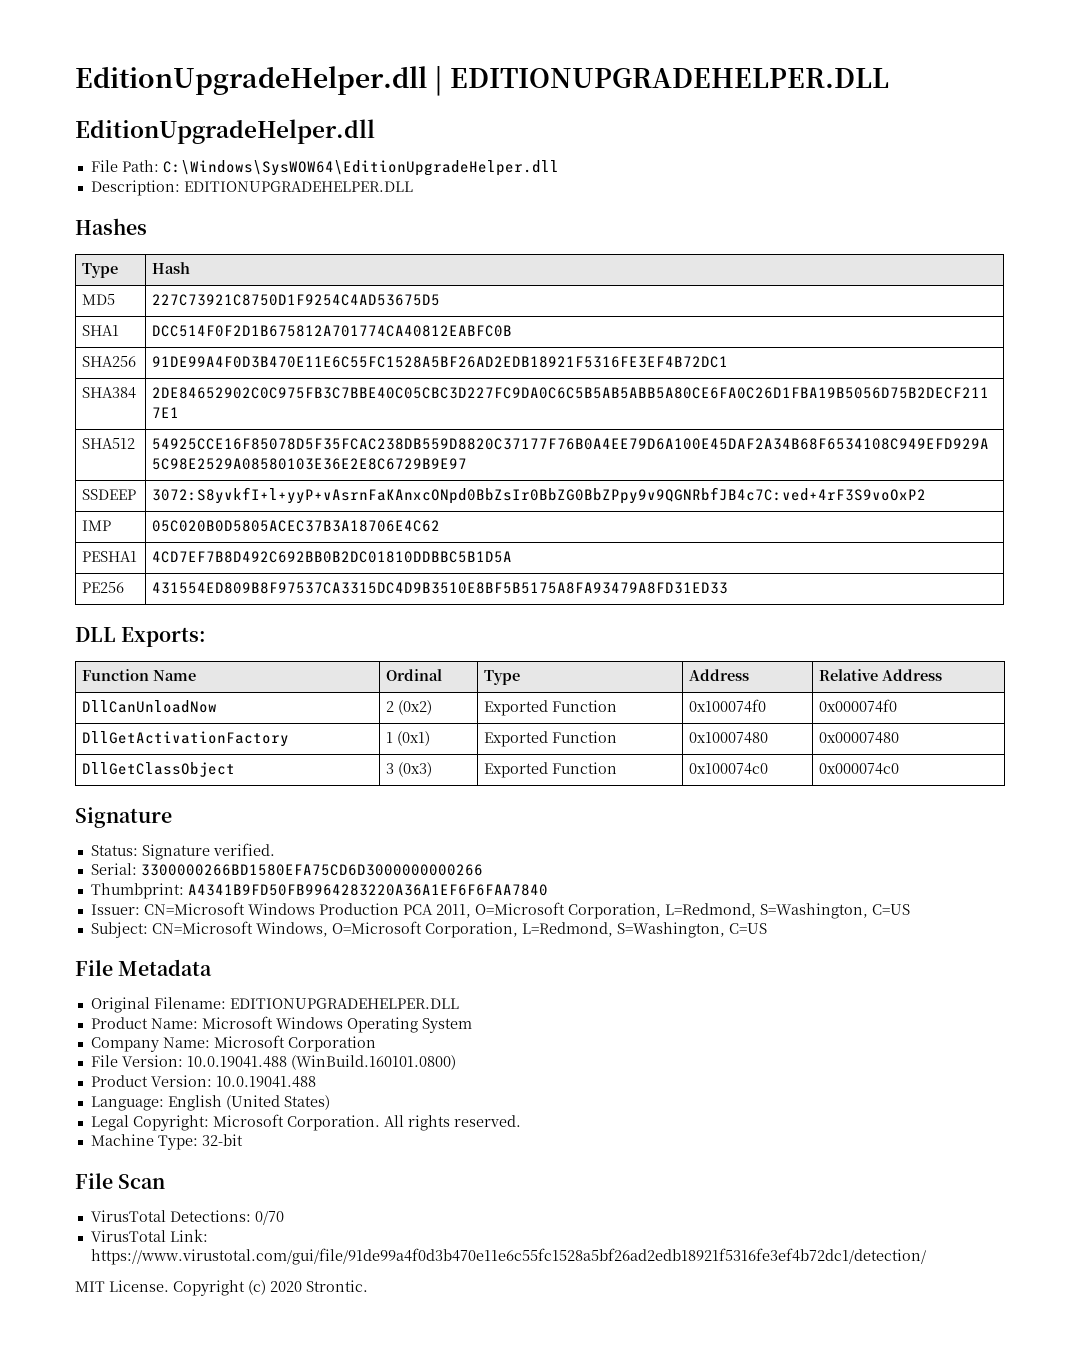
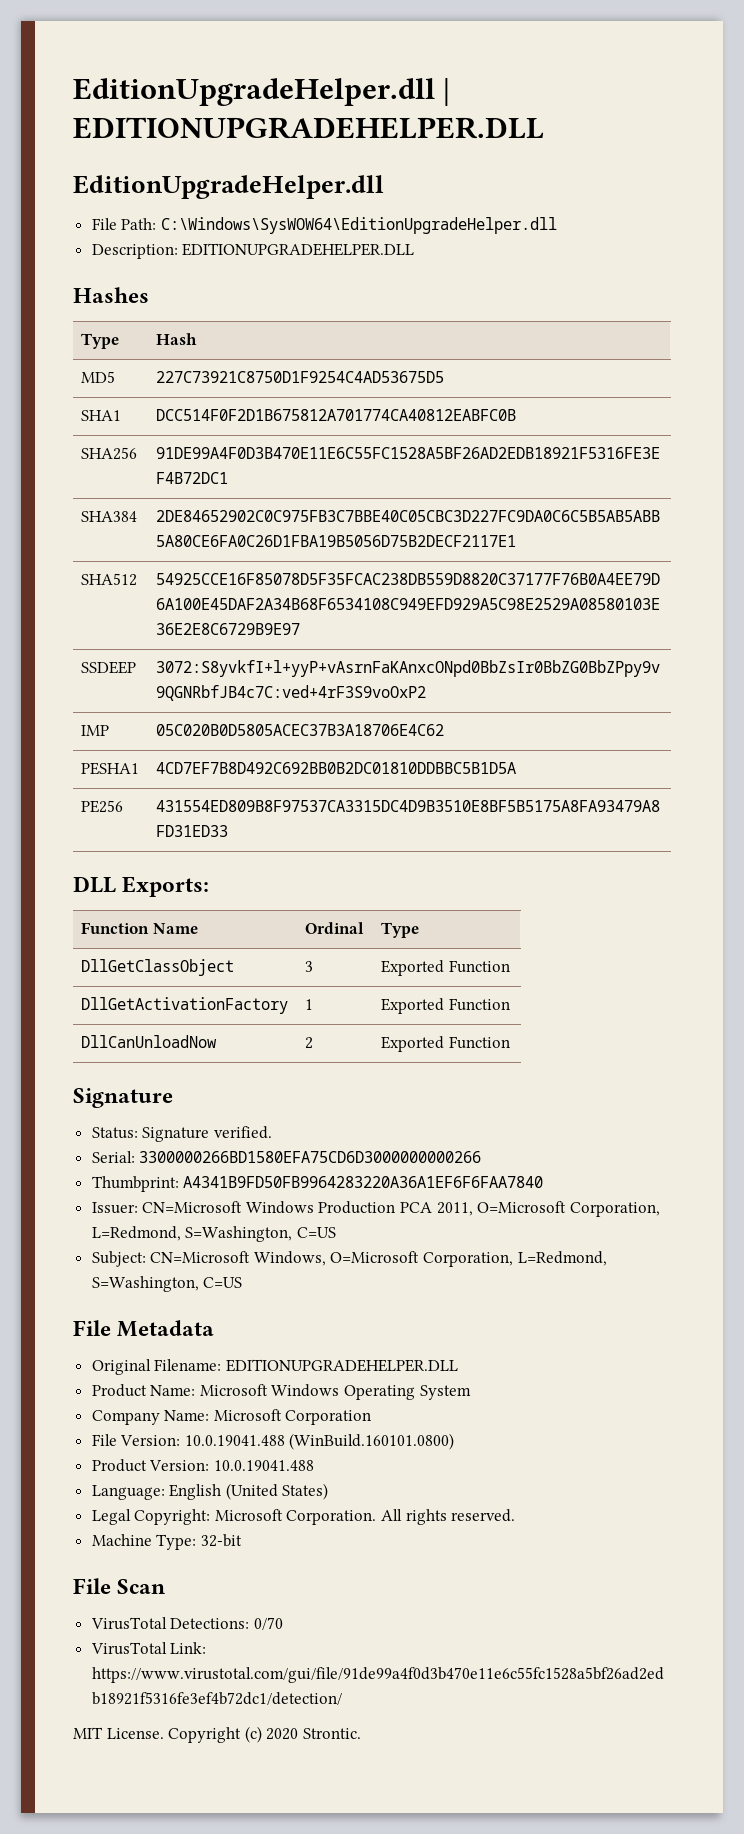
- Function Name | Ordinal | Type | Address | Relative Address
+ Function Name | Ordinal | Type
+ DllGetClassObject | 3 | Exported Function
+ DllGetActivationFactory | 1 | Exported Function
- DllCanUnloadNow | 2 (0x2) | Exported Function | 0x100074f0 | 0x000074f0
- DllGetActivationFactory | 1 (0x1) | Exported Function | 0x10007480 | 0x00007480
- DllGetClassObject | 3 (0x3) | Exported Function | 0x100074c0 | 0x000074c0
+ DllCanUnloadNow | 2 | Exported Function

